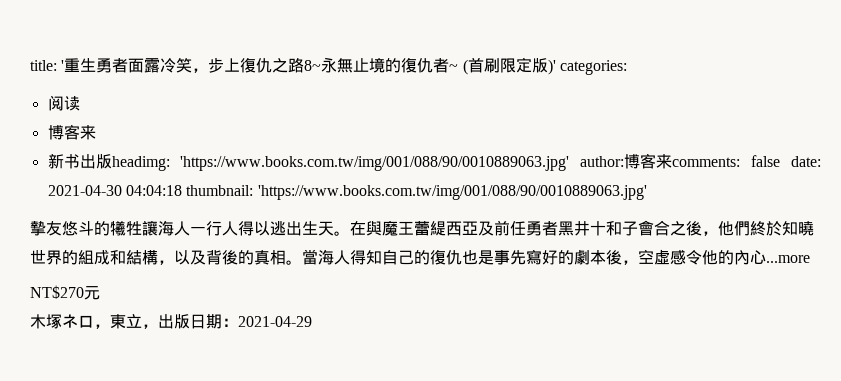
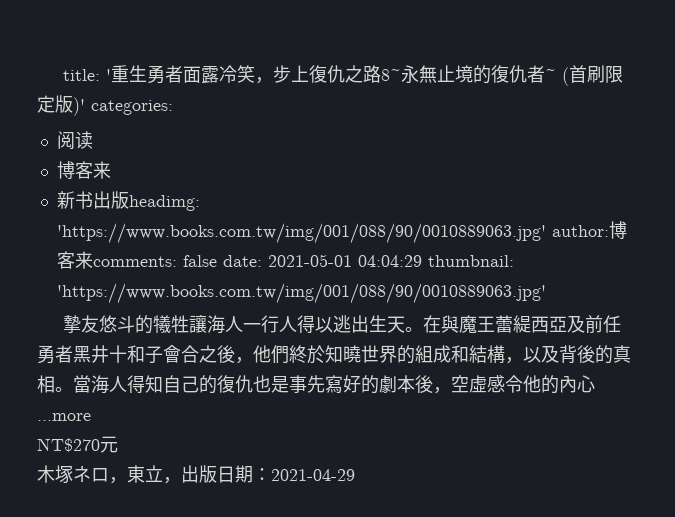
- 新书出版headimg: 'https://www.books.com.tw/img/001/088/90/0010889063.jpg' author:博客来comments: false date: 2021-04-30 04:04:18 thumbnail: 'https://www.books.com.tw/img/001/088/90/0010889063.jpg'
+ 新书出版headimg: 'https://www.books.com.tw/img/001/088/90/0010889063.jpg' author:博客来comments: false date: 2021-05-01 04:04:29 thumbnail: 'https://www.books.com.tw/img/001/088/90/0010889063.jpg'

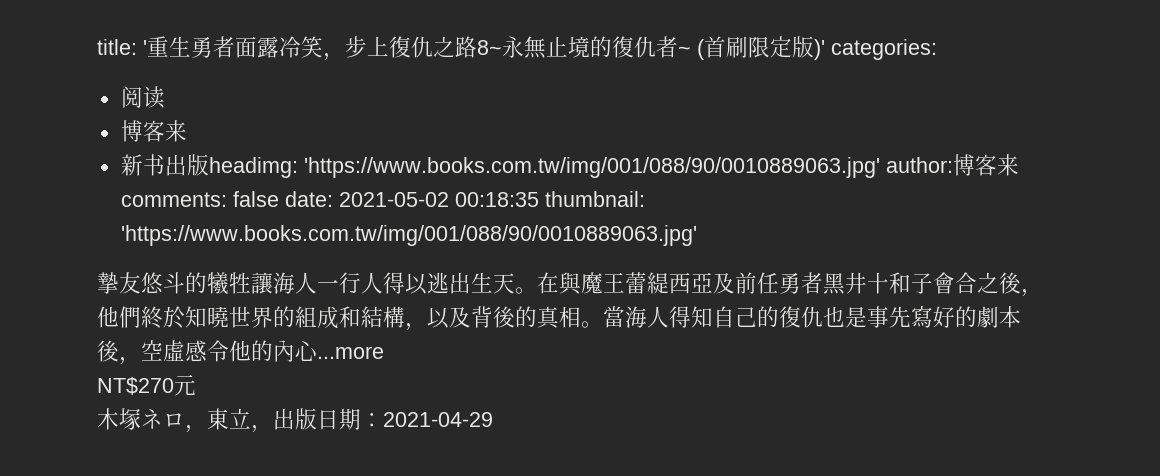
- 新书出版headimg: 'https://www.books.com.tw/img/001/088/90/0010889063.jpg' author:博客来comments: false date: 2021-05-01 04:04:29 thumbnail: 'https://www.books.com.tw/img/001/088/90/0010889063.jpg'
+ 新书出版headimg: 'https://www.books.com.tw/img/001/088/90/0010889063.jpg' author:博客来comments: false date: 2021-05-02 00:18:35 thumbnail: 'https://www.books.com.tw/img/001/088/90/0010889063.jpg'

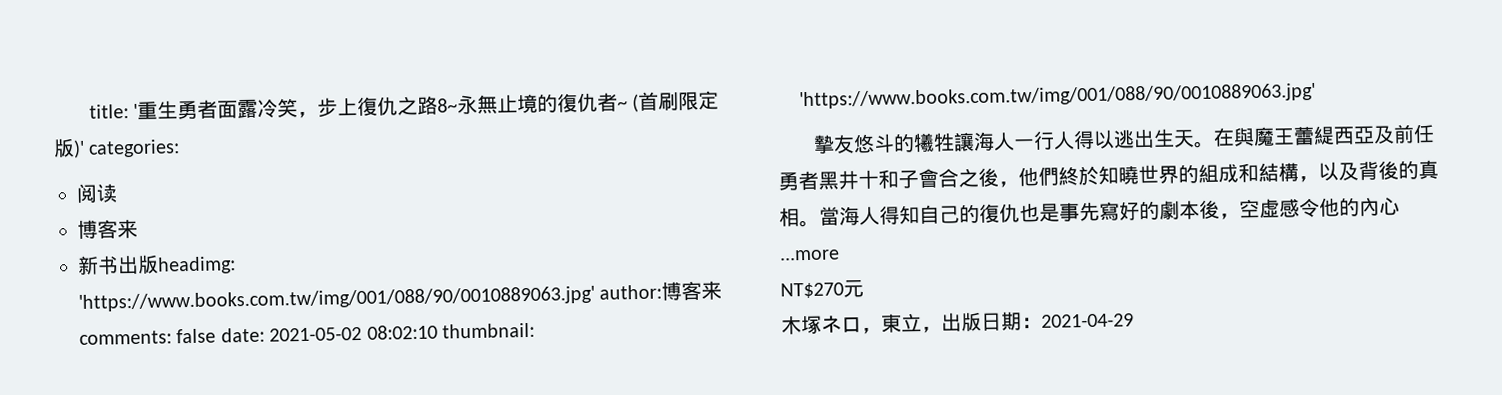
- 新书出版headimg: 'https://www.books.com.tw/img/001/088/90/0010889063.jpg' author:博客来comments: false date: 2021-05-02 00:18:35 thumbnail: 'https://www.books.com.tw/img/001/088/90/0010889063.jpg'
+ 新书出版headimg: 'https://www.books.com.tw/img/001/088/90/0010889063.jpg' author:博客来comments: false date: 2021-05-02 08:02:10 thumbnail: 'https://www.books.com.tw/img/001/088/90/0010889063.jpg'

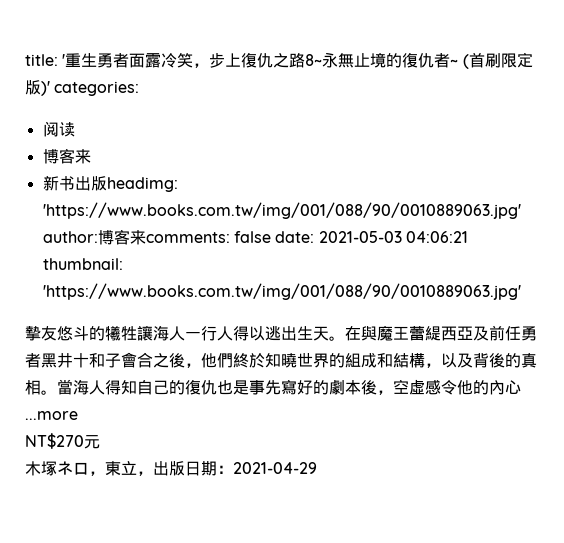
- 新书出版headimg: 'https://www.books.com.tw/img/001/088/90/0010889063.jpg' author:博客来comments: false date: 2021-05-02 08:02:10 thumbnail: 'https://www.books.com.tw/img/001/088/90/0010889063.jpg'
+ 新书出版headimg: 'https://www.books.com.tw/img/001/088/90/0010889063.jpg' author:博客来comments: false date: 2021-05-03 04:06:21 thumbnail: 'https://www.books.com.tw/img/001/088/90/0010889063.jpg'

